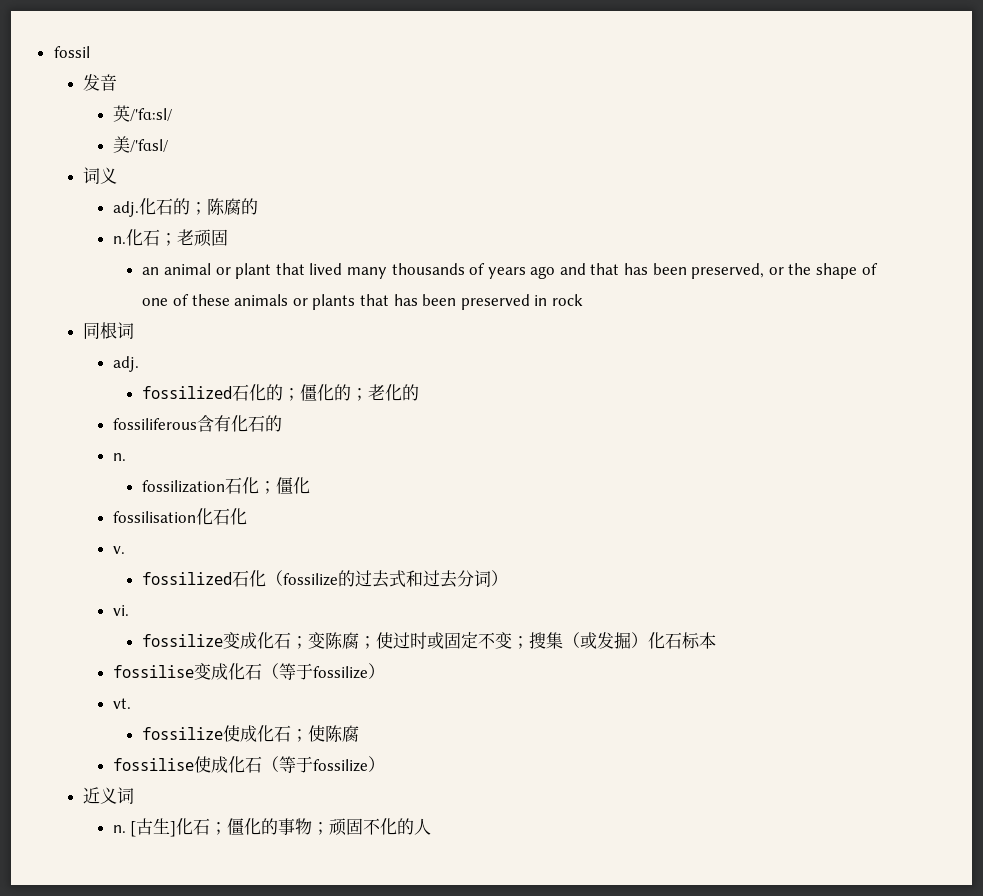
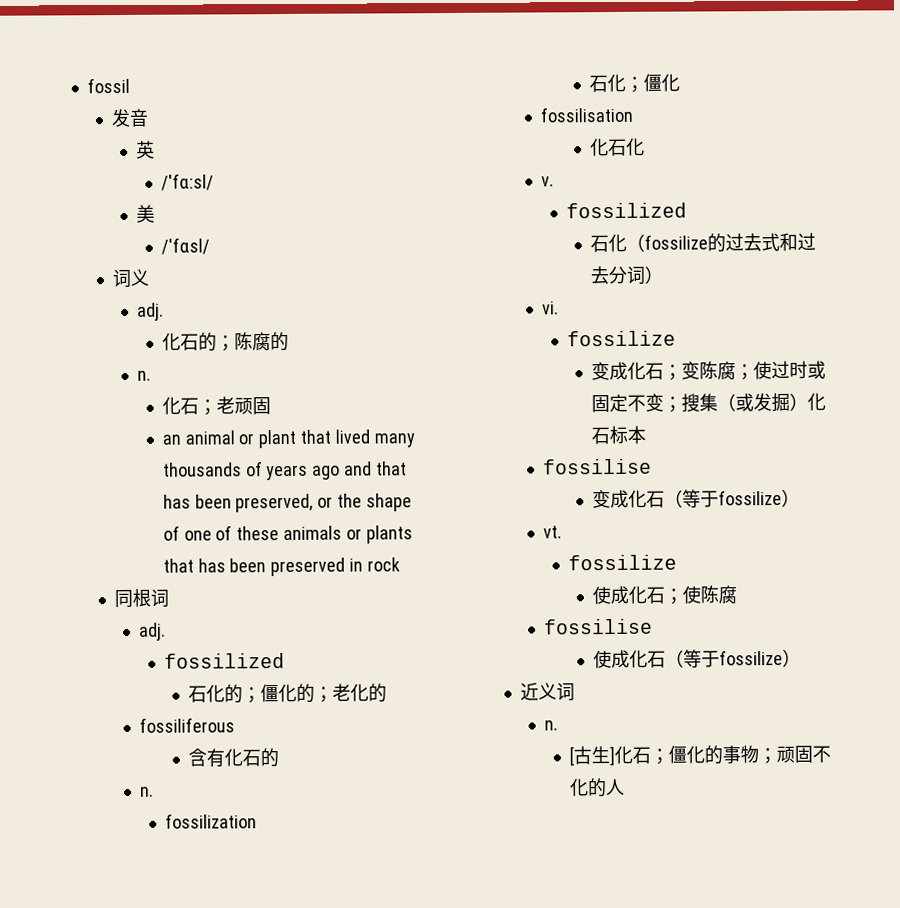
- 英/'fɑːsl/
+ 英
+ /'fɑːsl/
- 美/'fɑsl/
+ 美
+ /'fɑsl/
  词义
- adj.化石的；陈腐的
- n.化石；老顽固
+ adj.
+ 化石的；陈腐的
+ n.
+ 化石；老顽固
  同根词
  adj.
- fossilized石化的；僵化的；老化的
+ fossilized
+ 石化的；僵化的；老化的
- fossiliferous含有化石的
+ fossiliferous
+ 含有化石的
- fossilization石化；僵化
+ fossilization
+ 石化；僵化
- fossilisation化石化
+ fossilisation
+ 化石化
  v.
- fossilized石化（fossilize的过去式和过去分词）
+ fossilized
+ 石化（fossilize的过去式和过去分词）
  vi.
- fossilize变成化石；变陈腐；使过时或固定不变；搜集（或发掘）化石标本
- fossilise变成化石（等于fossilize）
+ fossilize
+ 变成化石；变陈腐；使过时或固定不变；搜集（或发掘）化石标本
+ fossilise
+ 变成化石（等于fossilize）
  vt.
- fossilize使成化石；使陈腐
- fossilise使成化石（等于fossilize）
+ fossilize
+ 使成化石；使陈腐
+ fossilise
+ 使成化石（等于fossilize）
  近义词
- n. [古生]化石；僵化的事物；顽固不化的人
+ n.
+ [古生]化石；僵化的事物；顽固不化的人

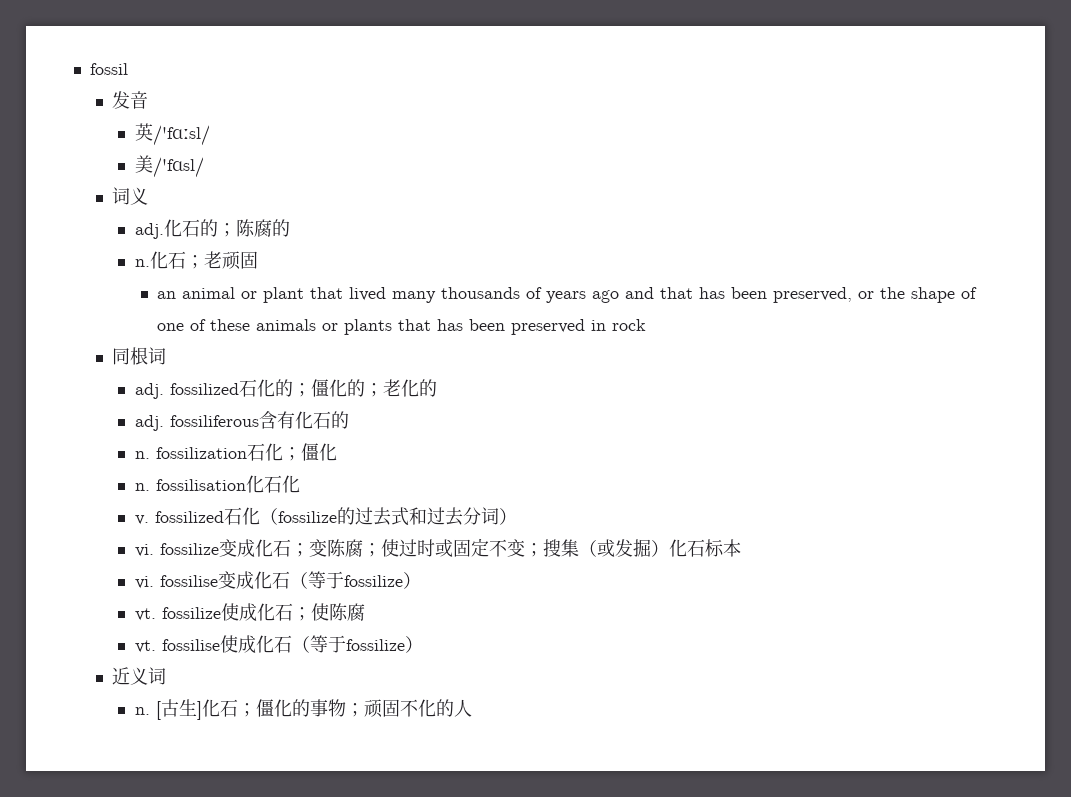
- 英
- /'fɑːsl/
+ 英/'fɑːsl/
- 美
- /'fɑsl/
+ 美/'fɑsl/
  词义
- adj.
- 化石的；陈腐的
- n.
- 化石；老顽固
+ adj.化石的；陈腐的
+ n.化石；老顽固
  同根词
- adj.
- fossilized
- 石化的；僵化的；老化的
+ adj. fossilized石化的；僵化的；老化的
- fossiliferous
- 含有化石的
- n.
- fossilization
- 石化；僵化
+ adj. fossiliferous含有化石的
+ n. fossilization石化；僵化
- fossilisation
- 化石化
+ n. fossilisation化石化
- v.
- fossilized
- 石化（fossilize的过去式和过去分词）
+ v. fossilized石化（fossilize的过去式和过去分词）
- vi.
- fossilize
- 变成化石；变陈腐；使过时或固定不变；搜集（或发掘）化石标本
- fossilise
- 变成化石（等于fossilize）
+ vi. fossilize变成化石；变陈腐；使过时或固定不变；搜集（或发掘）化石标本
+ vi. fossilise变成化石（等于fossilize）
- vt.
- fossilize
- 使成化石；使陈腐
- fossilise
- 使成化石（等于fossilize）
+ vt. fossilize使成化石；使陈腐
+ vt. fossilise使成化石（等于fossilize）
  近义词
- n.
- [古生]化石；僵化的事物；顽固不化的人
+ n. [古生]化石；僵化的事物；顽固不化的人

